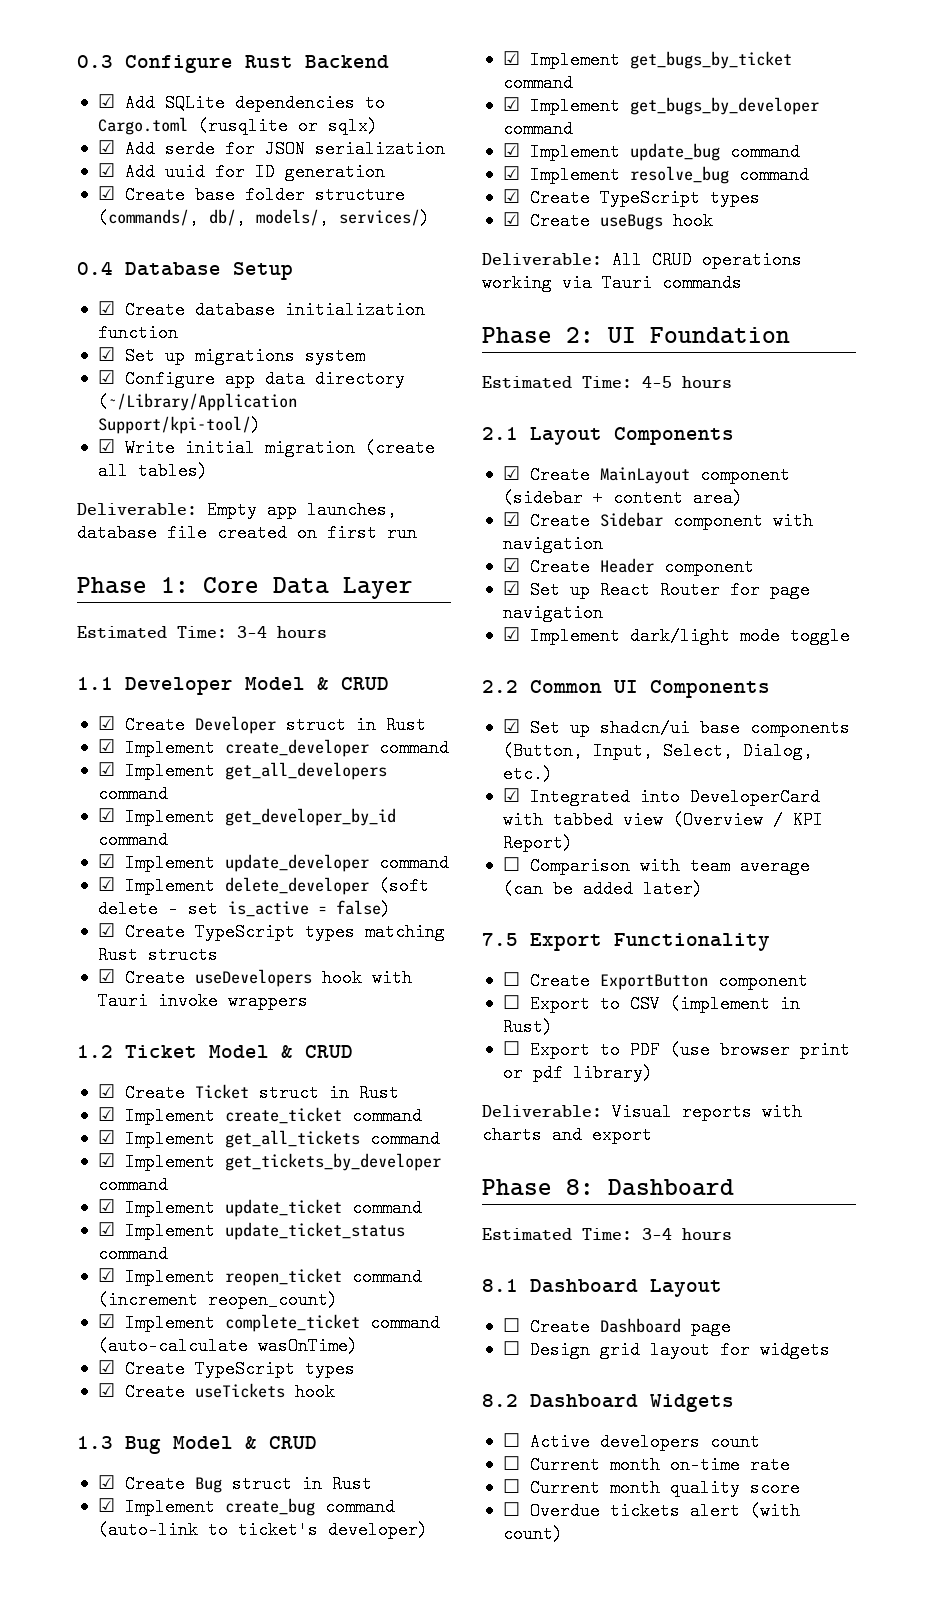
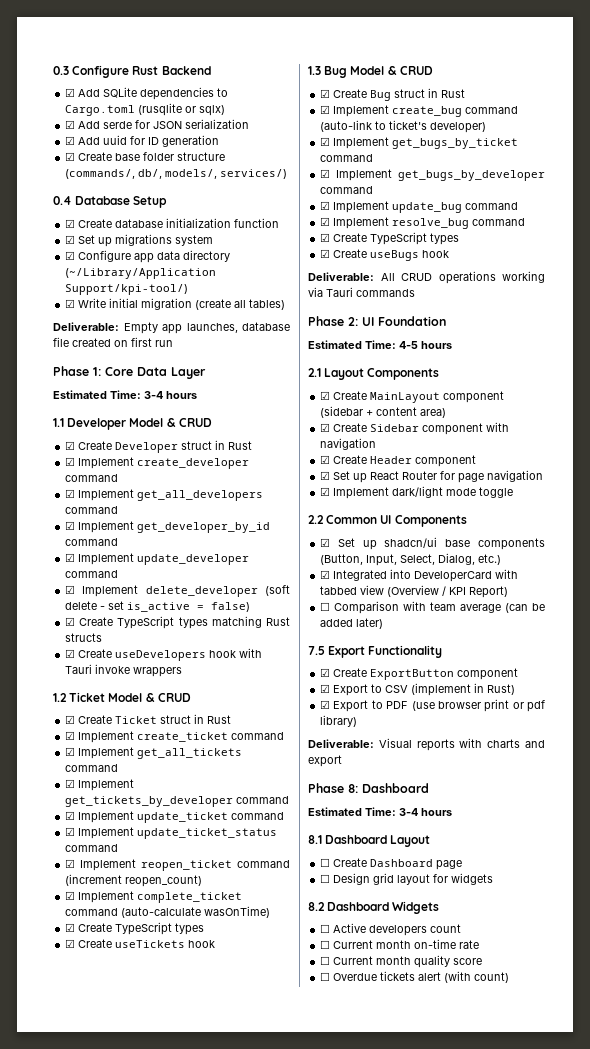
- ☐ Create ExportButton component
+ ☑ Create ExportButton component
- ☐ Export to CSV (implement in Rust)
+ ☑ Export to CSV (implement in Rust)
- ☐ Export to PDF (use browser print or pdf library)
+ ☑ Export to PDF (use browser print or pdf library)

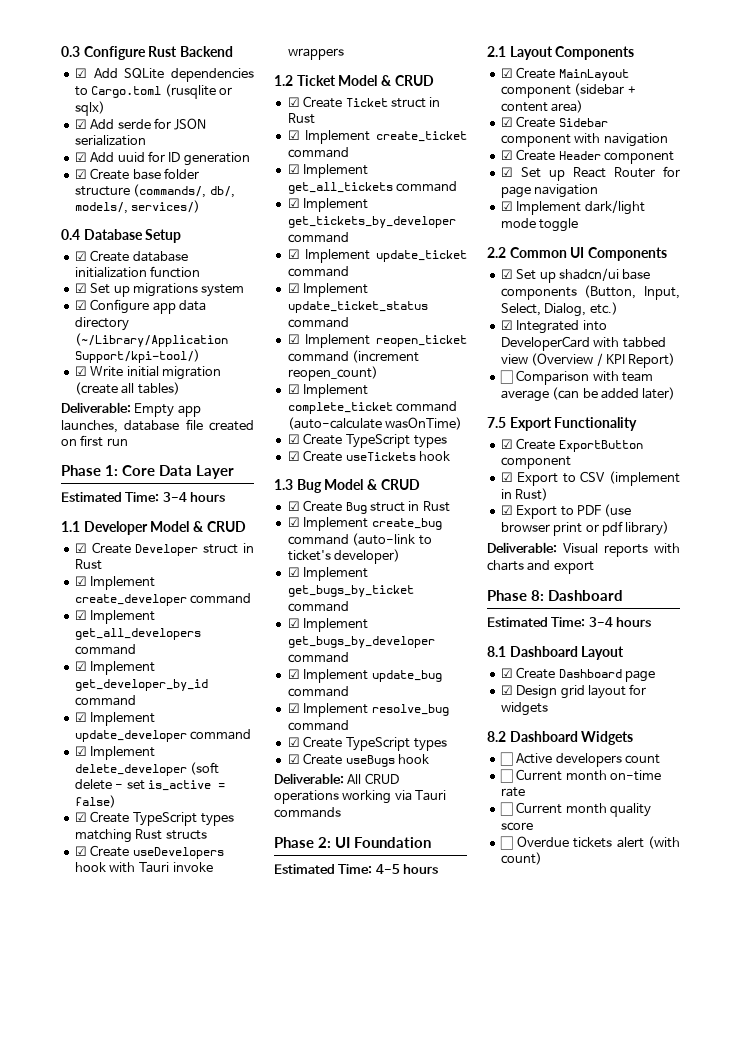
- ☐ Create Dashboard page
+ ☑ Create Dashboard page
- ☐ Design grid layout for widgets
+ ☑ Design grid layout for widgets

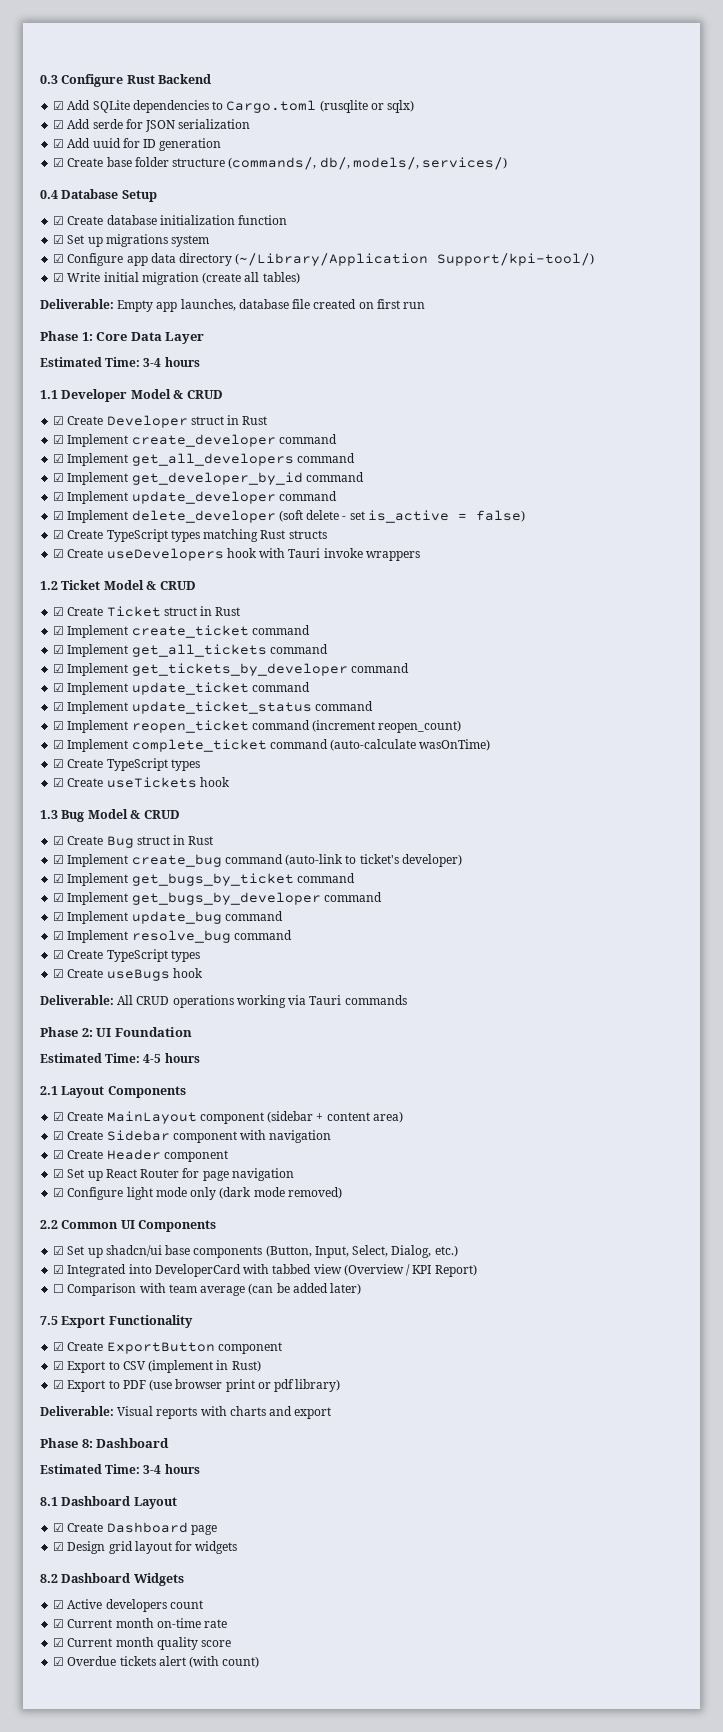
- ☑ Implement dark/light mode toggle
+ ☑ Configure light mode only (dark mode removed)
- ☐ Active developers count
+ ☑ Active developers count
- ☐ Current month on-time rate
+ ☑ Current month on-time rate
- ☐ Current month quality score
+ ☑ Current month quality score
- ☐ Overdue tickets alert (with count)
+ ☑ Overdue tickets alert (with count)

